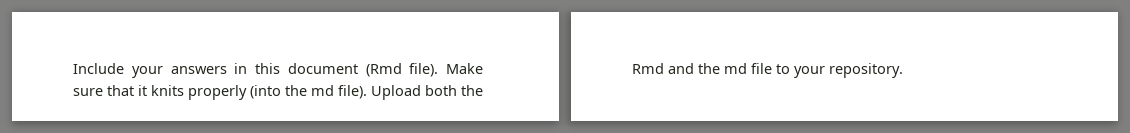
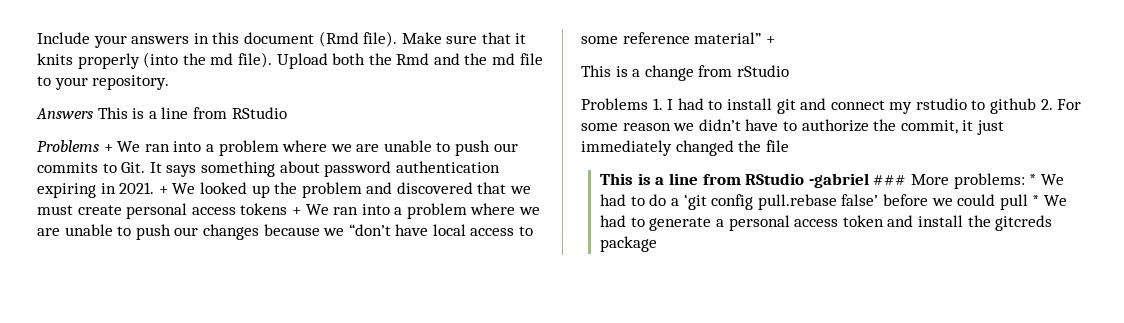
+ Answers This is a line from RStudio
+ Problems + We ran into a problem where we are unable to push our commits to Git. It says something about password authentication expiring in 2021. + We looked up the problem and discovered that we must create personal access tokens + We ran into a problem where we are unable to push our changes because we “don’t have local access to some reference material” +
+ This is a change from rStudio
+ Problems 1. I had to install git and connect my rstudio to github 2. For some reason we didn’t have to authorize the commit, it just immediately changed the file
+ This is a line from RStudio -gabriel ### More problems: * We had to do a ‘git config pull.rebase false’ before we could pull * We had to generate a personal access token and install the gitcreds package

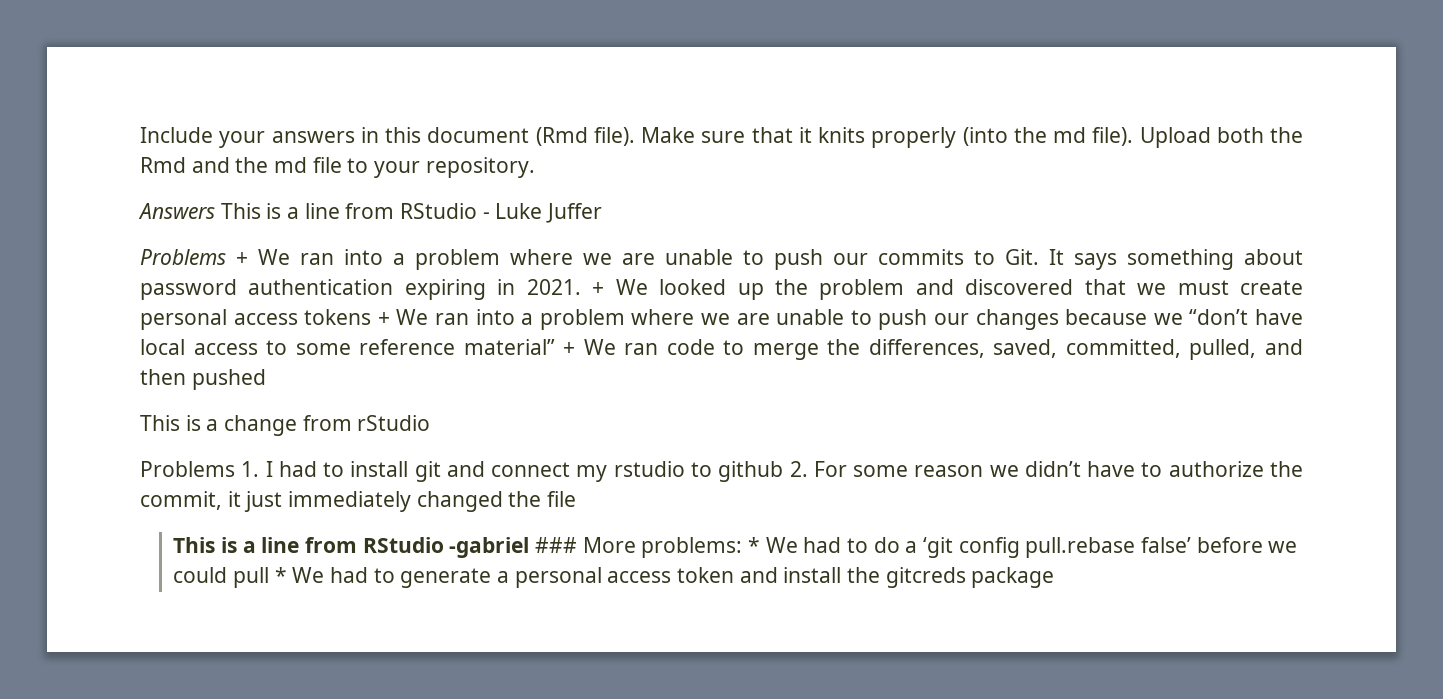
- Answers This is a line from RStudio
+ Answers This is a line from RStudio - Luke Juffer
- + We looked up the problem and discovered that we must create personal access tokens + We ran into a problem where we are unable to push our changes because we “don’t have local access to some reference material” +
+ + We looked up the problem and discovered that we must create personal access tokens + We ran into a problem where we are unable to push our changes because we “don’t have local access to some reference material” + We ran code to merge the differences, saved, committed, pulled, and then pushed

